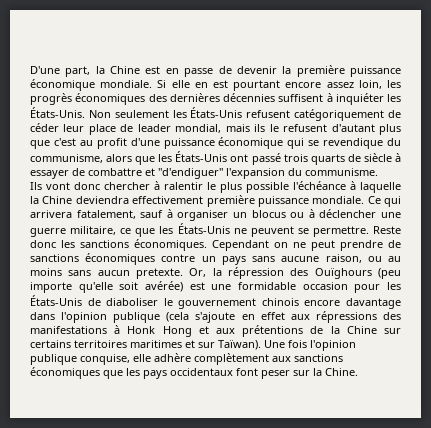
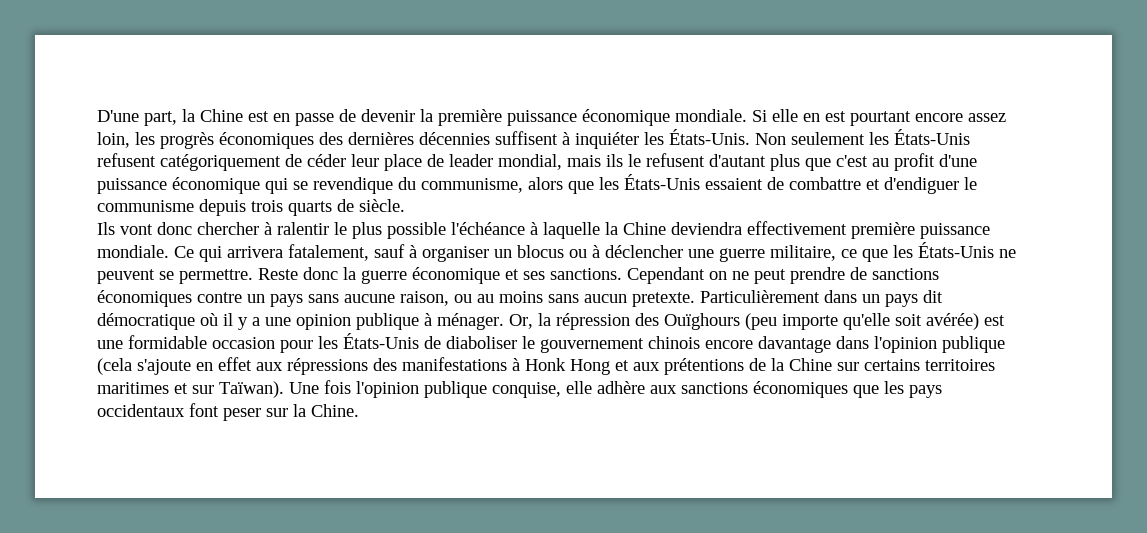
- Non seulement les États-Unis refusent catégoriquement de céder leur place de leader mondial, mais ils le refusent d'autant plus que c'est au profit d'une puissance économique qui se revendique du communisme, alors que les États-Unis ont passé trois quarts de siècle à essayer de combattre et "d'endiguer" l'expansion du communisme.
+ Non seulement les États-Unis refusent catégoriquement de céder leur place de leader mondial, mais ils le refusent d'autant plus que c'est au profit d'une puissance économique qui se revendique du communisme, alors que les États-Unis essaient de combattre et d'endiguer le communisme depuis trois quarts de siècle.
- Reste donc les sanctions économiques.
+ Reste donc la guerre économique et ses sanctions.
+ Particulièrement dans un pays dit démocratique où il y a une opinion publique à ménager.
- Une fois l'opinion publique conquise, elle adhère complètement aux sanctions économiques que les pays occidentaux font peser sur la Chine.
+ Une fois l'opinion publique conquise, elle adhère aux sanctions économiques que les pays occidentaux font peser sur la Chine.

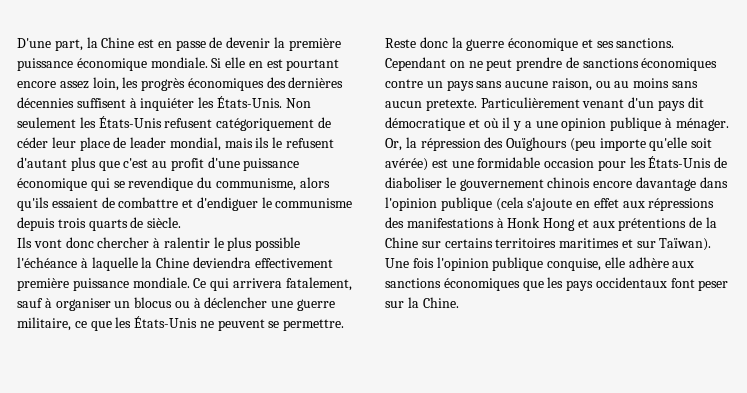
- Non seulement les États-Unis refusent catégoriquement de céder leur place de leader mondial, mais ils le refusent d'autant plus que c'est au profit d'une puissance économique qui se revendique du communisme, alors que les États-Unis essaient de combattre et d'endiguer le communisme depuis trois quarts de siècle.
+ Non seulement les États-Unis refusent catégoriquement de céder leur place de leader mondial, mais ils le refusent d'autant plus que c'est au profit d'une puissance économique qui se revendique du communisme, alors qu'ils essaient de combattre et d'endiguer le communisme depuis trois quarts de siècle.
- Particulièrement dans un pays dit démocratique où il y a une opinion publique à ménager.
+ Particulièrement venant d'un pays dit démocratique et où il y a une opinion publique à ménager.

